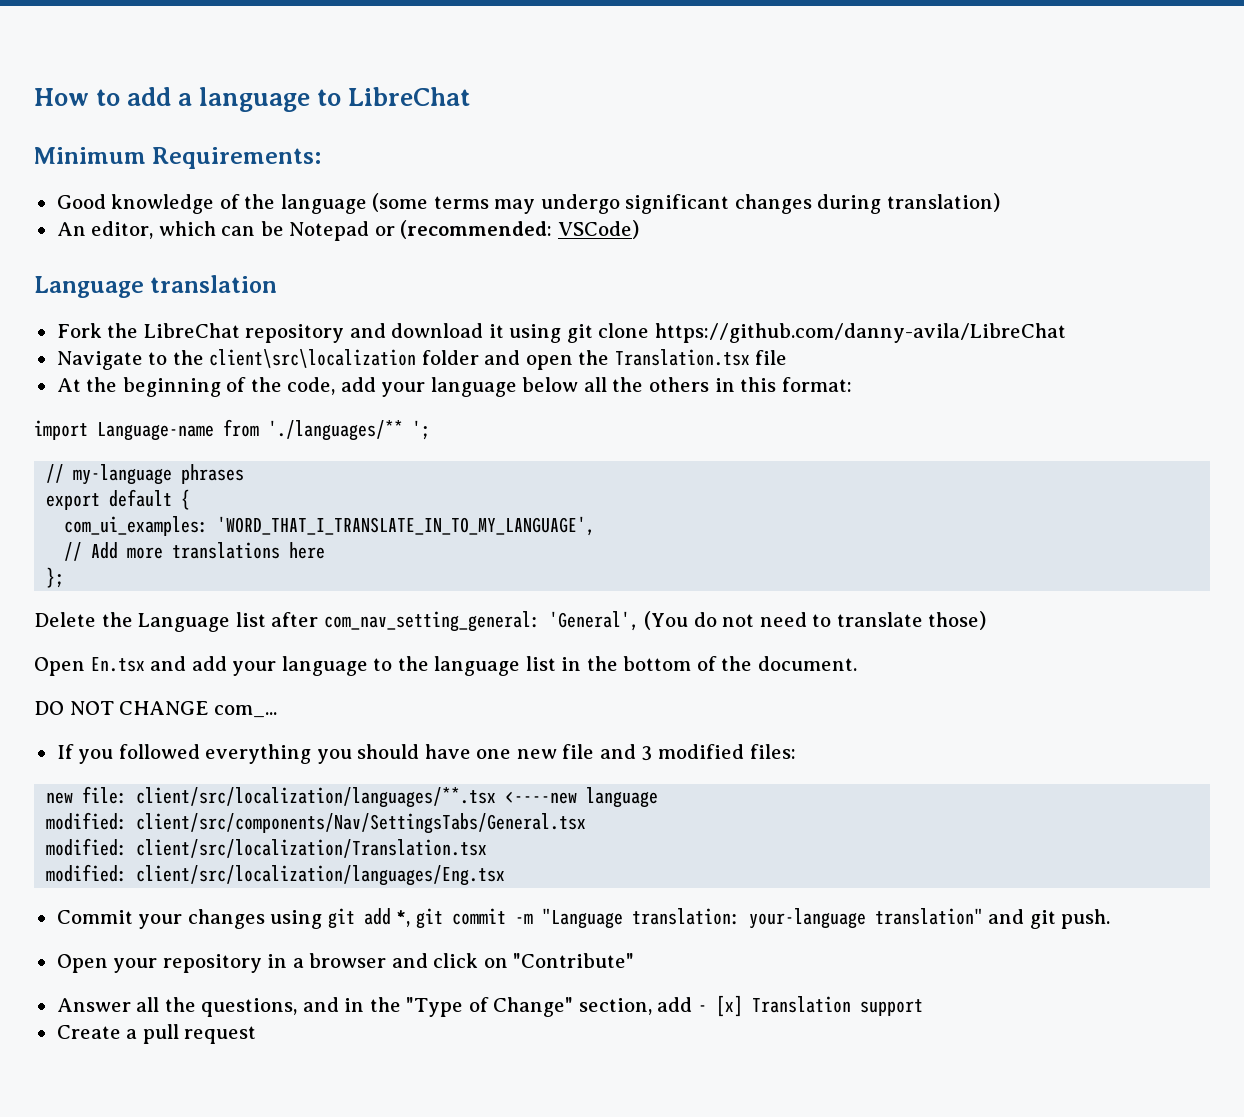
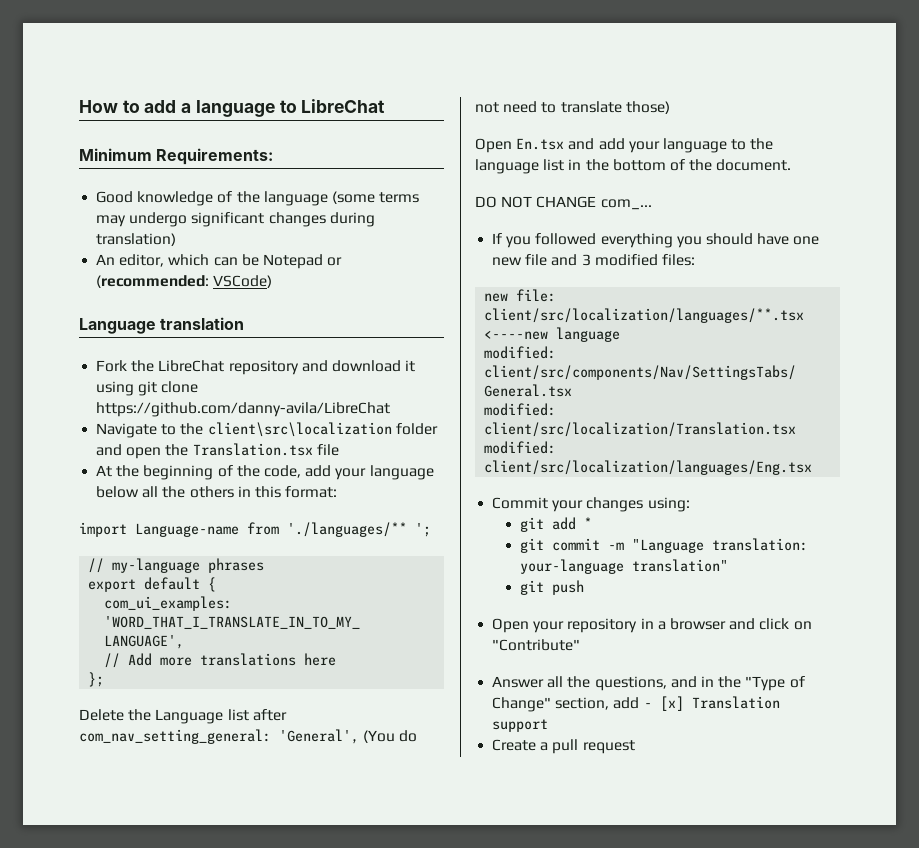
- Commit your changes using git add *, git commit -m "Language translation: your-language translation" and git push.
+ Commit your changes using:
+ git add *
+ git commit -m "Language translation: your-language translation"
+ git push

